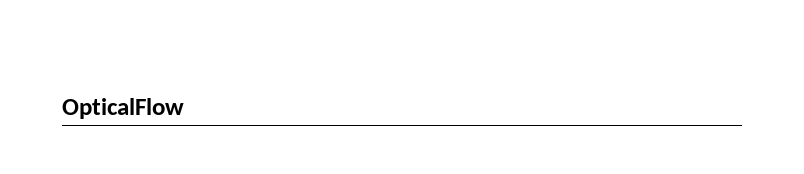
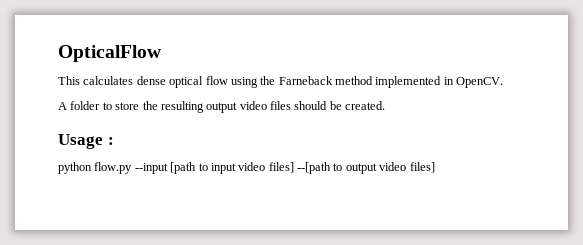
+ This calculates dense optical flow using the Farneback method implemented in OpenCV.
+ A folder to store the resulting output video files should be created.
+ Usage :
+ python flow.py --input [path to input video files] --[path to output video files]

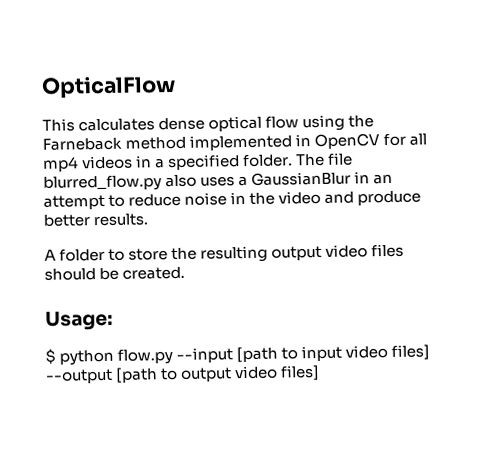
- This calculates dense optical flow using the Farneback method implemented in OpenCV.
+ This calculates dense optical flow using the Farneback method implemented in OpenCV for all mp4 videos in a specified folder. The file blurred_flow.py also uses a GaussianBlur in an attempt to reduce noise in the video and produce better results.
- Usage :
- python flow.py --input [path to input video files] --[path to output video files]
+ Usage:
+ $ python flow.py --input [path to input video files] --output [path to output video files]

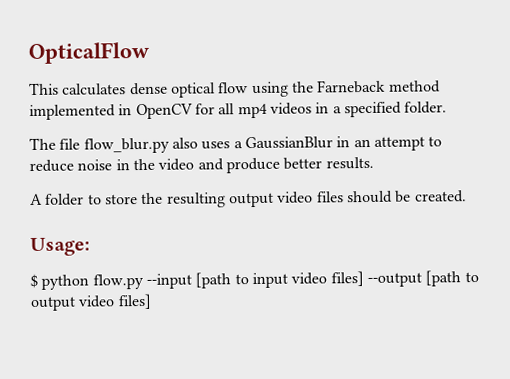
- This calculates dense optical flow using the Farneback method implemented in OpenCV for all mp4 videos in a specified folder. The file blurred_flow.py also uses a GaussianBlur in an attempt to reduce noise in the video and produce better results.
+ This calculates dense optical flow using the Farneback method implemented in OpenCV for all mp4 videos in a specified folder.
+ The file flow_blur.py also uses a GaussianBlur in an attempt to reduce noise in the video and produce better results.

